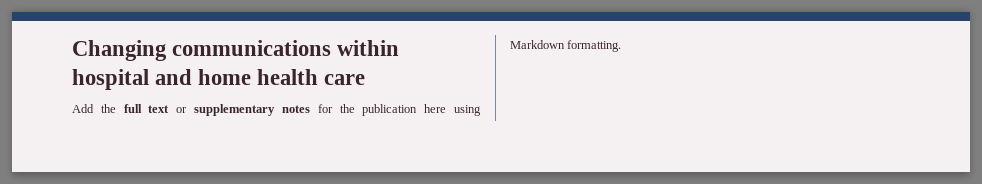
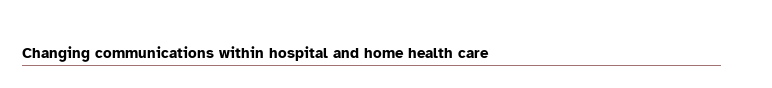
- Add the full text or supplementary notes for the publication here using Markdown formatting.

